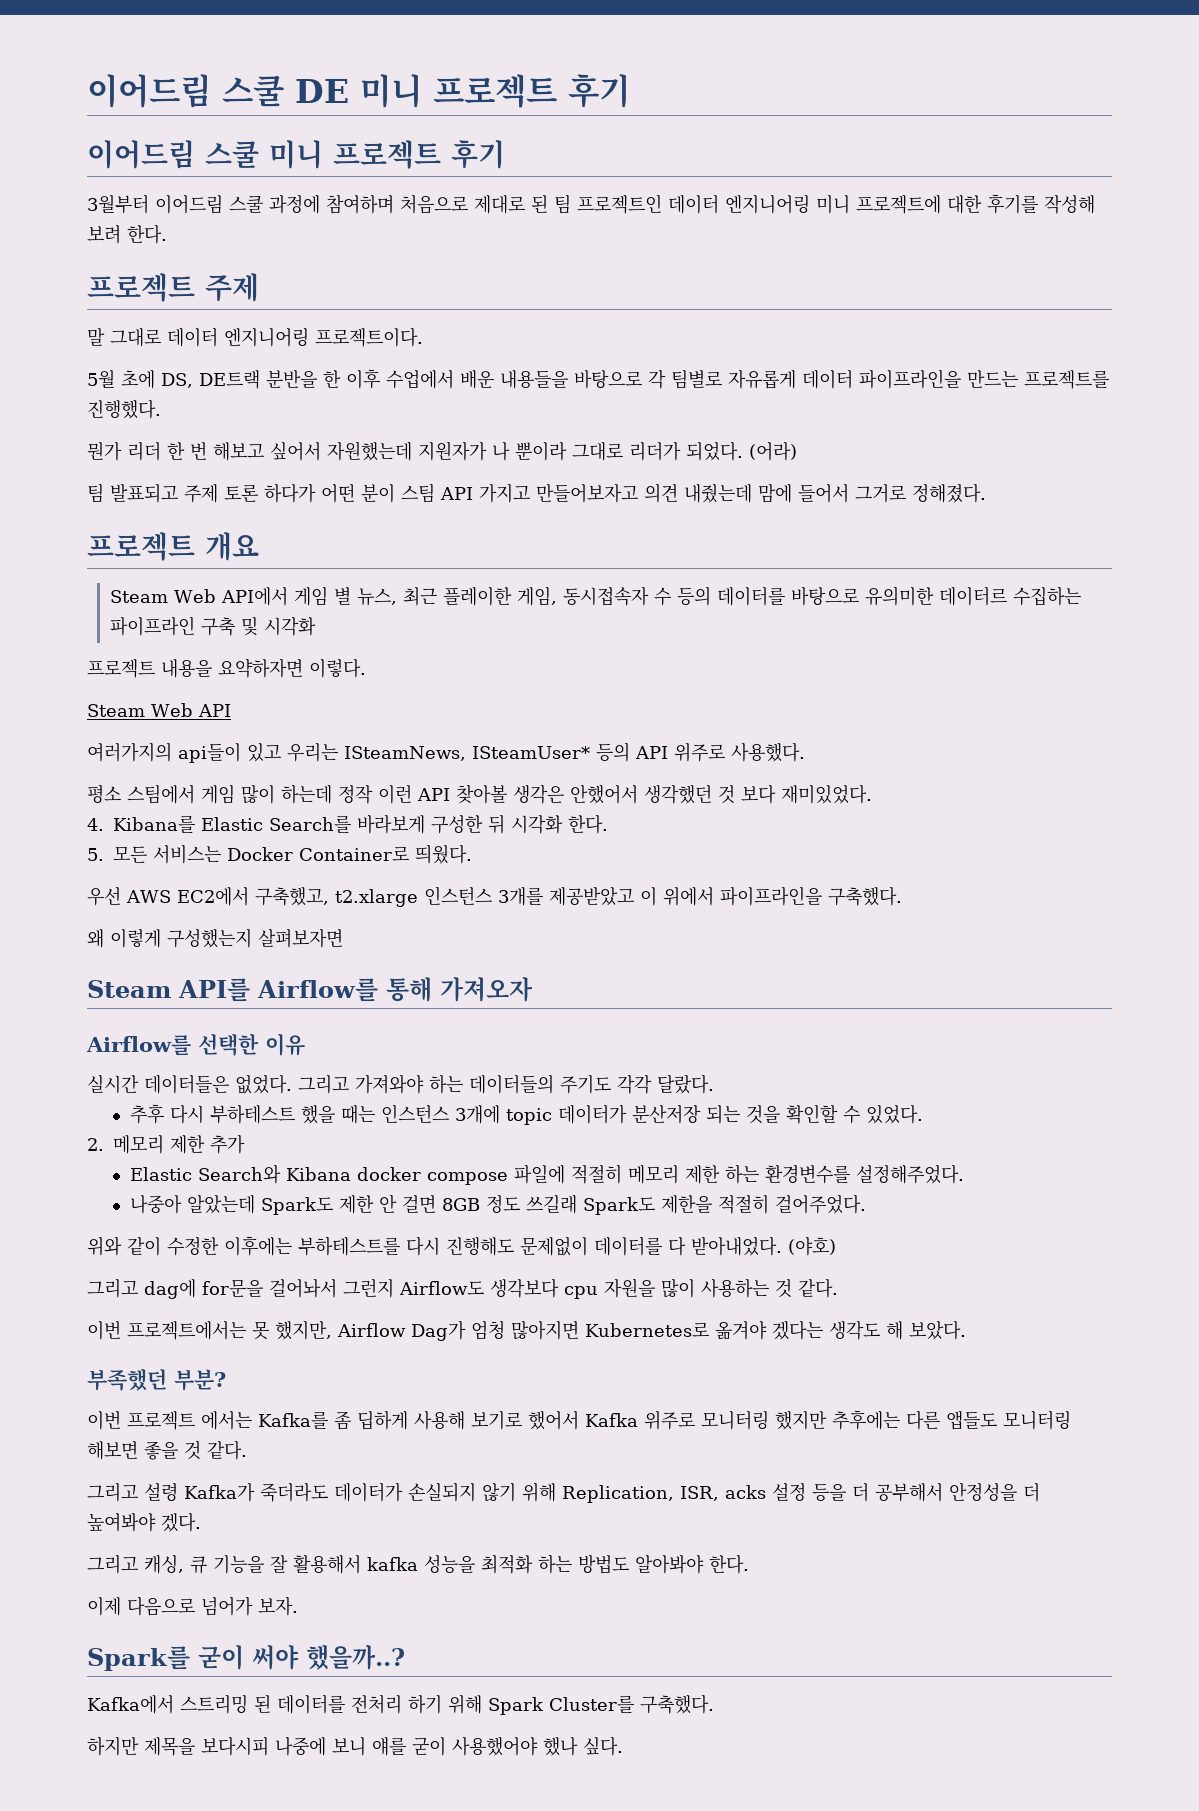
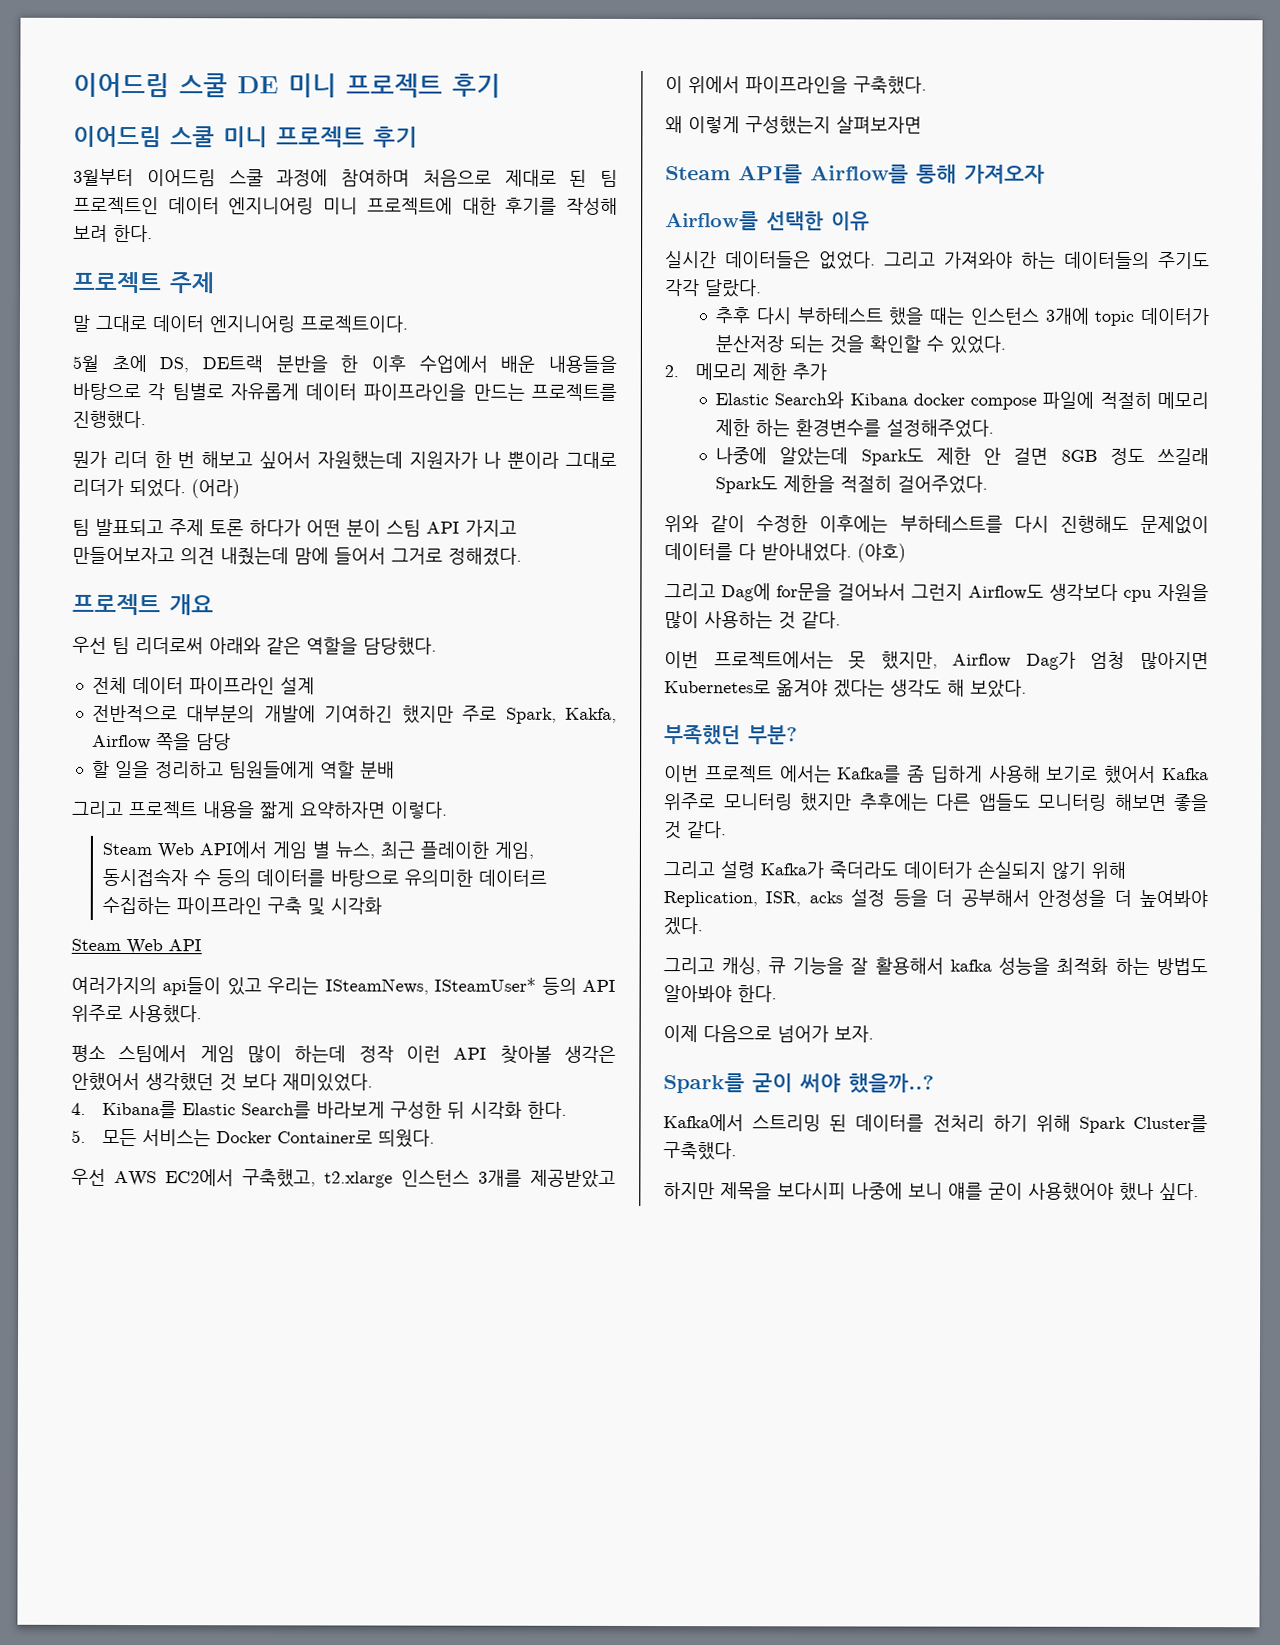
+ 우선 팀 리더로써 아래와 같은 역할을 담당했다.
+ 전체 데이터 파이프라인 설계
+ 전반적으로 대부분의 개발에 기여하긴 했지만 주로 Spark, Kakfa, Airflow 쪽을 담당
+ 할 일을 정리하고 팀원들에게 역할 분배
+ 그리고 프로젝트 내용을 짧게 요약하자면 이렇다.
- 프로젝트 내용을 요약하자면 이렇다.
- 나중아 알았는데 Spark도 제한 안 걸면 8GB 정도 쓰길래 Spark도 제한을 적절히 걸어주었다.
+ 나중에 알았는데 Spark도 제한 안 걸면 8GB 정도 쓰길래 Spark도 제한을 적절히 걸어주었다.
- 그리고 dag에 for문을 걸어놔서 그런지 Airflow도 생각보다 cpu 자원을 많이 사용하는 것 같다.
+ 그리고 Dag에 for문을 걸어놔서 그런지 Airflow도 생각보다 cpu 자원을 많이 사용하는 것 같다.

